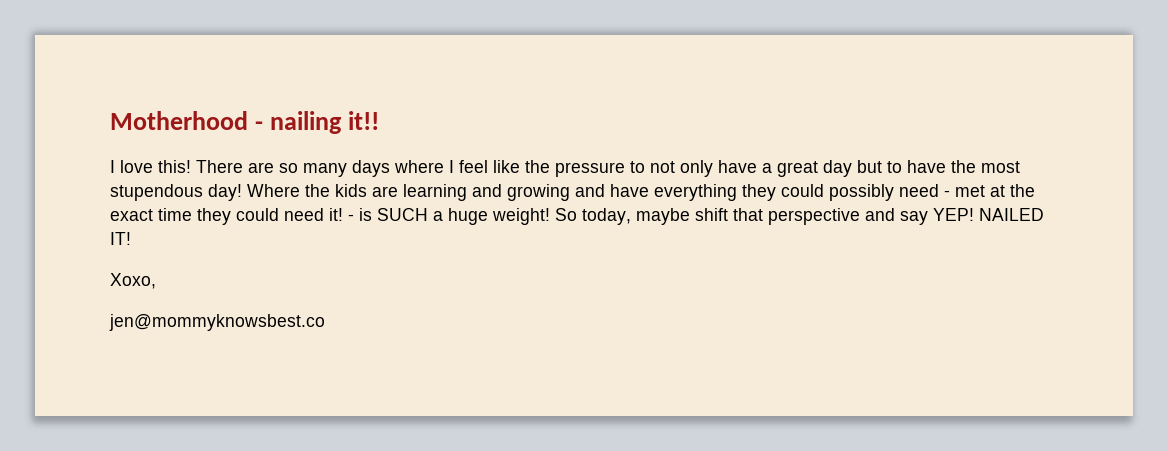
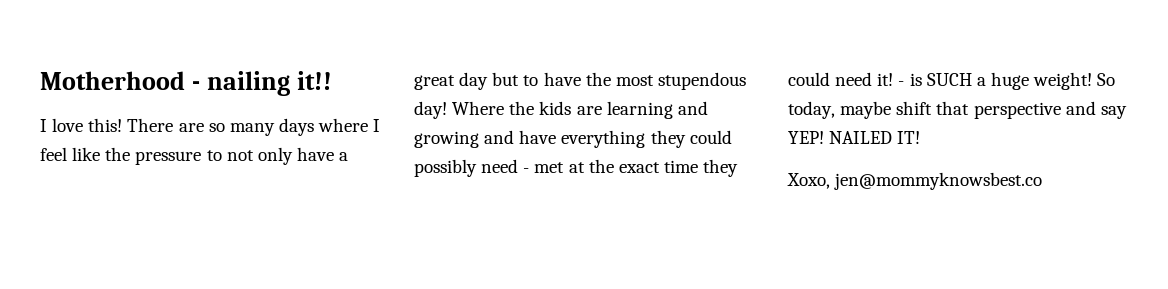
- Xoxo,
- jen@mommyknowsbest.co
+ Xoxo, jen@mommyknowsbest.co

